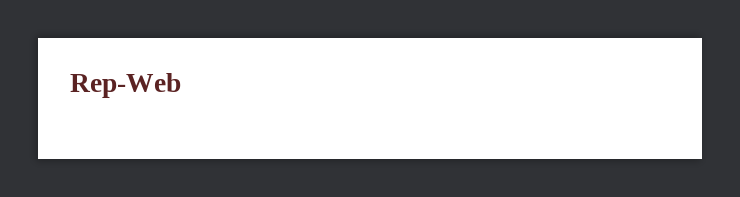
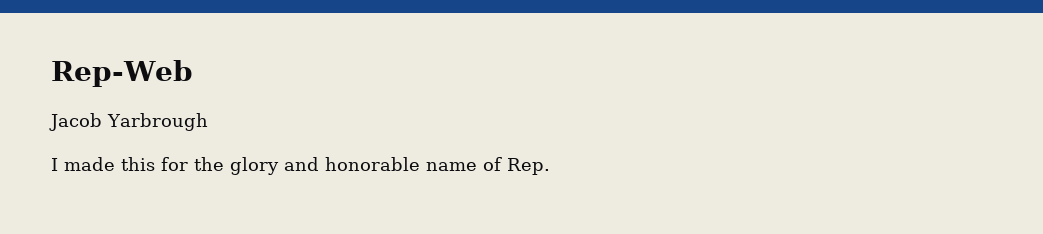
+ Jacob Yarbrough
+ I made this for the glory and honorable name of Rep.

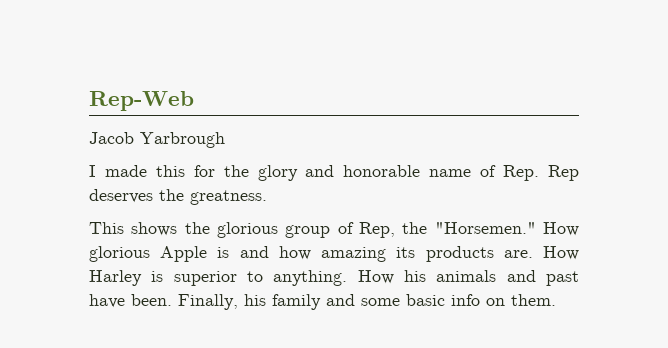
- I made this for the glory and honorable name of Rep.
+ I made this for the glory and honorable name of Rep. Rep deserves the greatness.
+ This shows the glorious group of Rep, the "Horsemen." How glorious Apple is and how amazing its products are. How Harley is superior to anything. How his animals and past have been. Finally, his family and some basic info on them.

